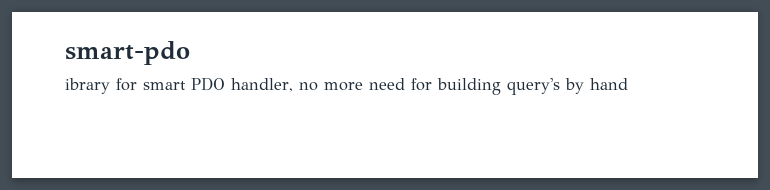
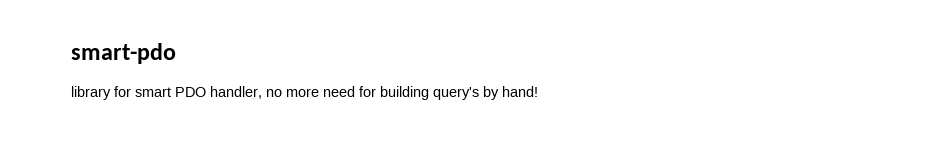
- ibrary for smart PDO handler, no more need for building query's by hand
+ library for smart PDO handler, no more need for building query's by hand!

